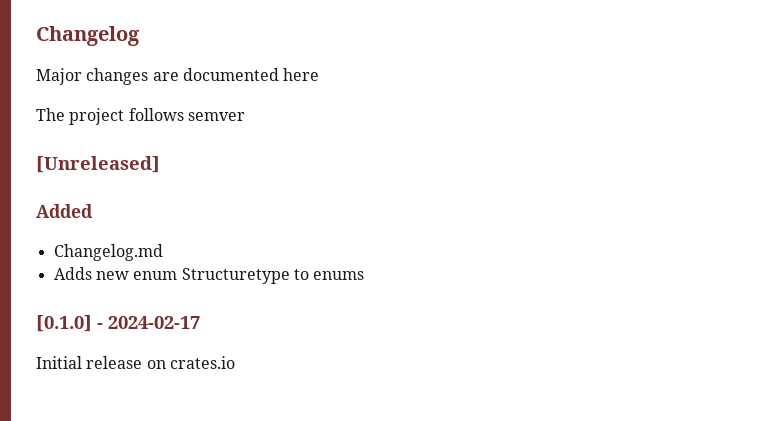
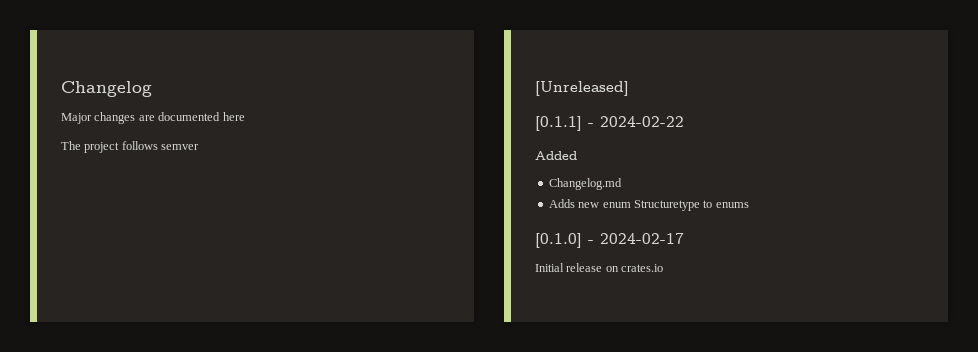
+ [0.1.1] - 2024-02-22

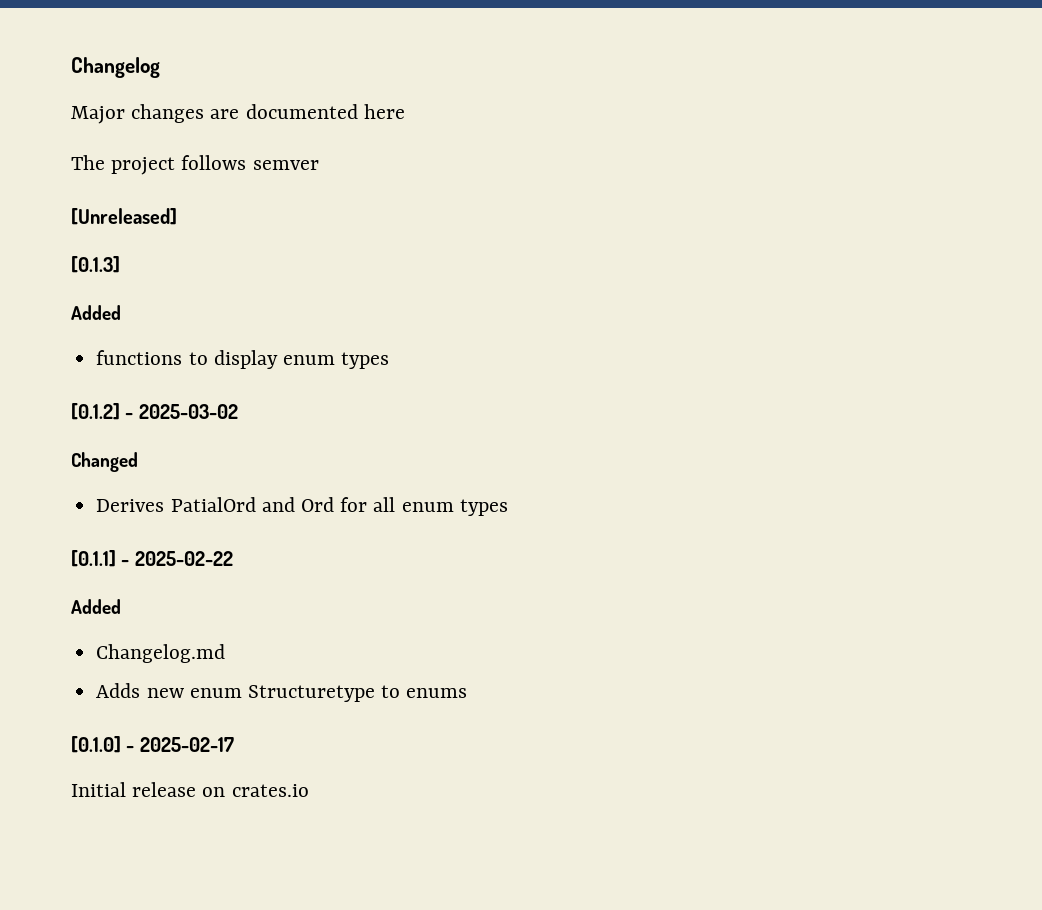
+ [0.1.3]
+ Added
+ functions to display enum types
+ [0.1.2] - 2025-03-02
+ Changed
+ Derives PatialOrd and Ord for all enum types
- [0.1.1] - 2024-02-22
+ [0.1.1] - 2025-02-22
- [0.1.0] - 2024-02-17
+ [0.1.0] - 2025-02-17

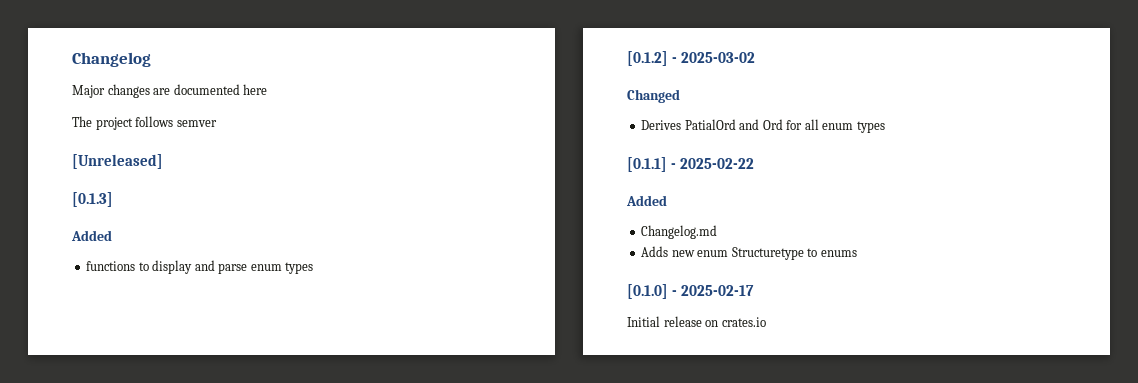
- functions to display enum types
+ functions to display and parse enum types

